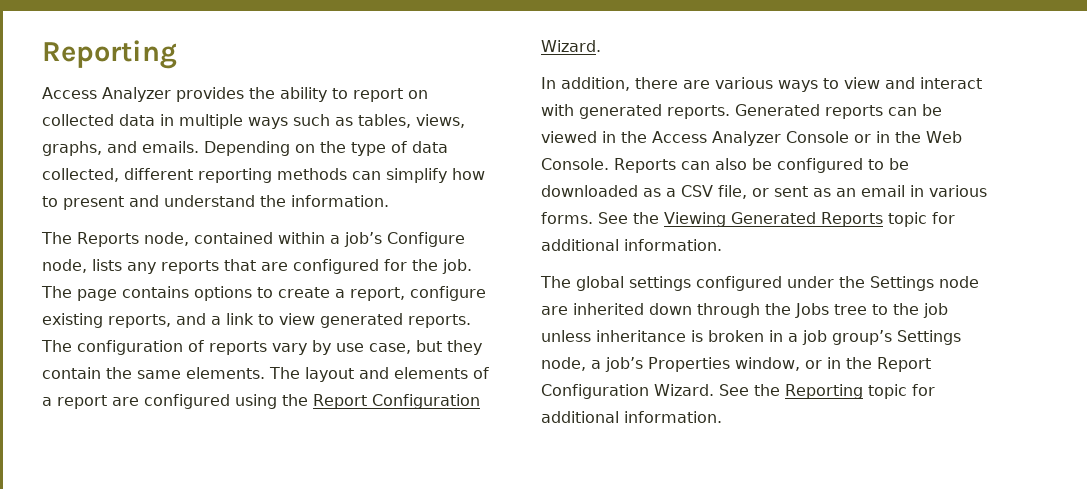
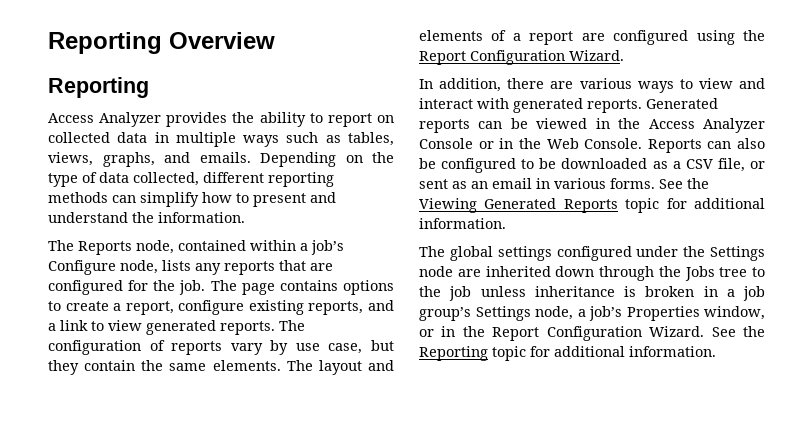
+ Reporting Overview

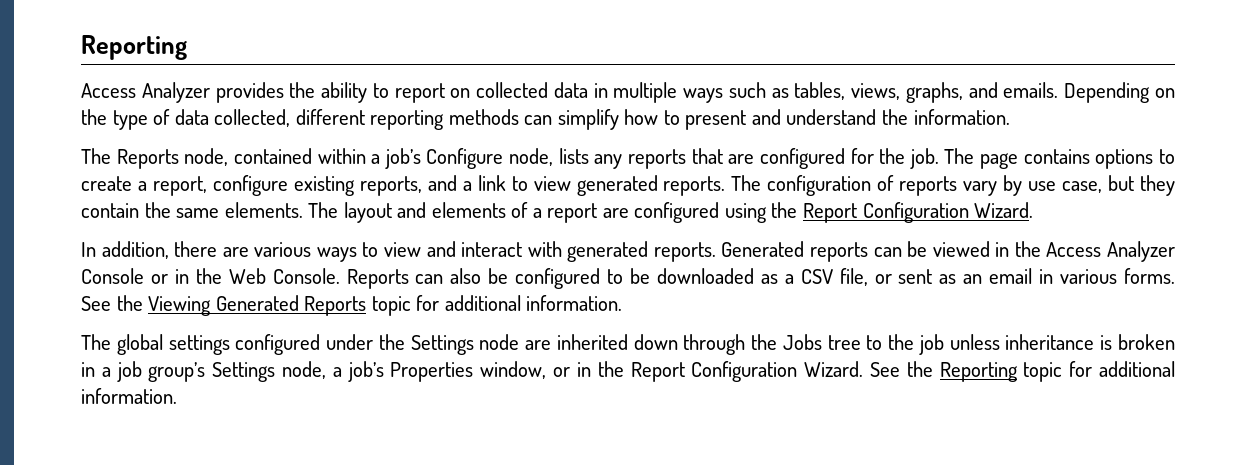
- Reporting Overview

